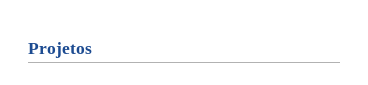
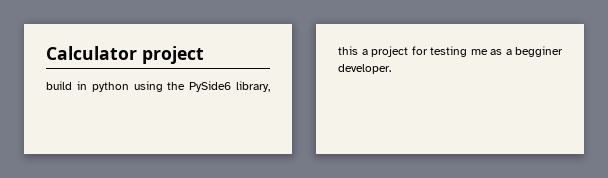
- Projetos
+ Calculator project
+ build in python using the PySide6 library, this a project for testing me as a begginer developer.

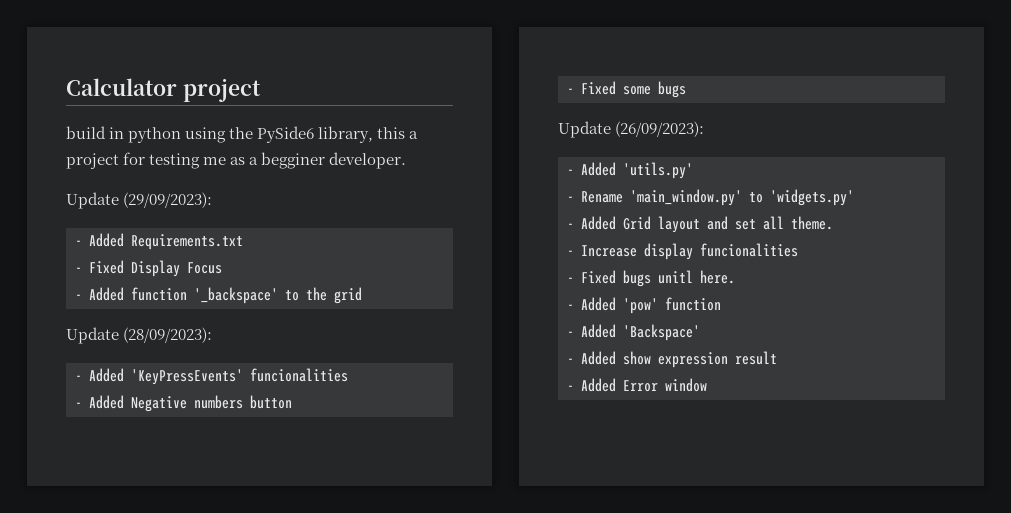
+ Update (29/09/2023):
+ - Added Requirements.txt
+ - Fixed Display Focus
+ - Added function '_backspace' to the grid
+ Update (28/09/2023):
+ - Added 'KeyPressEvents' funcionalities
+ - Added Negative numbers button
+ - Fixed some bugs
+ Update (26/09/2023):
+ - Added 'utils.py'
+ - Rename 'main_window.py' to 'widgets.py'
+ - Added Grid layout and set all theme.
+ - Increase display funcionalities
+ - Fixed bugs unitl here.
+ - Added 'pow' function
+ - Added 'Backspace'
+ - Added show expression result
+ - Added Error window

